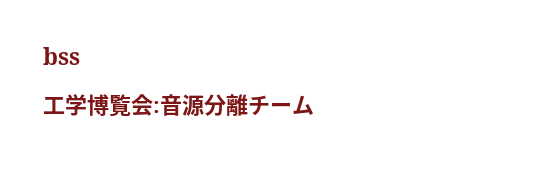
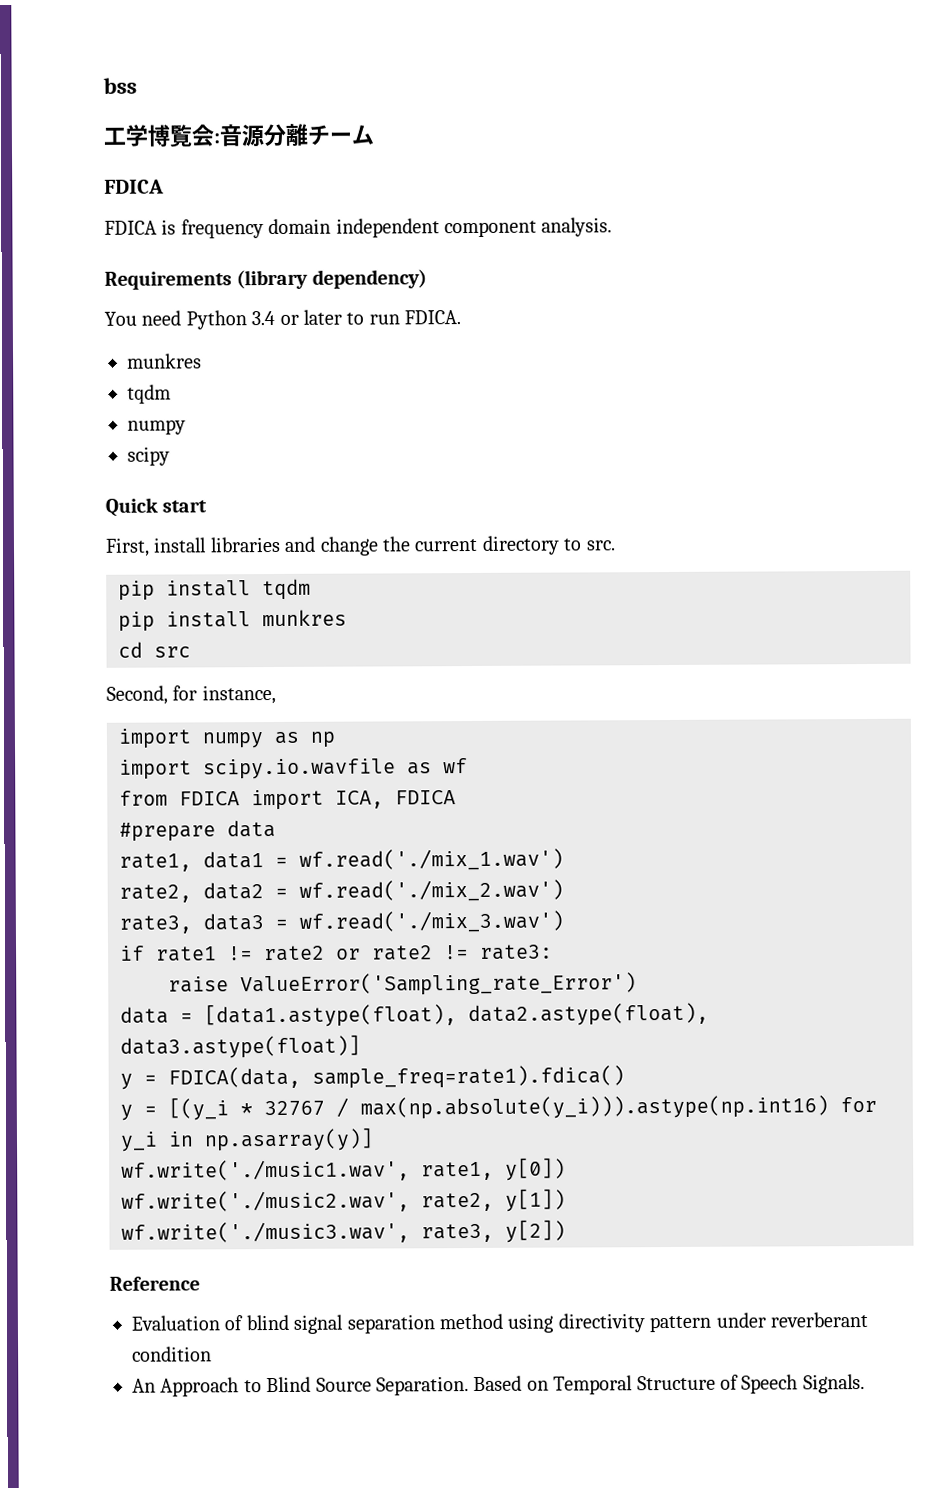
  工学博覧会:音源分離チーム
+ FDICA
+ FDICA is frequency domain independent component analysis.
+ Requirements (library dependency)
+ You need Python 3.4 or later to run FDICA.
+ munkres
+ tqdm
+ numpy
+ scipy
+ Quick start
+ First, install libraries and change the current directory to src.
+ pip install tqdm
+ pip install munkres
+ cd src
+ Second, for instance,
+ import numpy as np
+ import scipy.io.wavfile as wf
+ from FDICA import ICA, FDICA
+ #prepare data
+ rate1, data1 = wf.read('./mix_1.wav')
+ rate2, data2 = wf.read('./mix_2.wav')
+ rate3, data3 = wf.read('./mix_3.wav')
+ if rate1 != rate2 or rate2 != rate3:
+ raise ValueError('Sampling_rate_Error')
+ data = [data1.astype(float), data2.astype(float), data3.astype(float)]
+ y = FDICA(data, sample_freq=rate1).fdica()
+ y = [(y_i * 32767 / max(np.absolute(y_i))).astype(np.int16) for y_i in np.asarray(y)]
+ wf.write('./music1.wav', rate1, y[0])
+ wf.write('./music2.wav', rate2, y[1])
+ wf.write('./music3.wav', rate3, y[2])
+ Reference
+ Evaluation of blind signal separation method using directivity pattern under reverberant condition
+ An Approach to Blind Source Separation. Based on Temporal Structure of Speech Signals.

